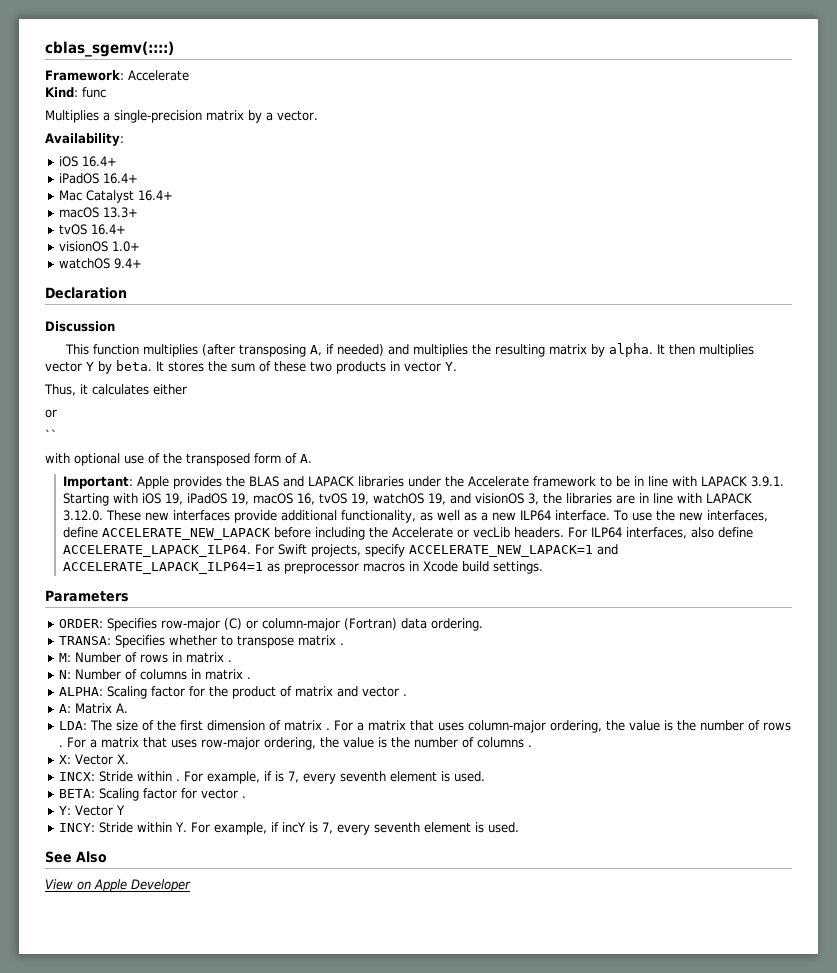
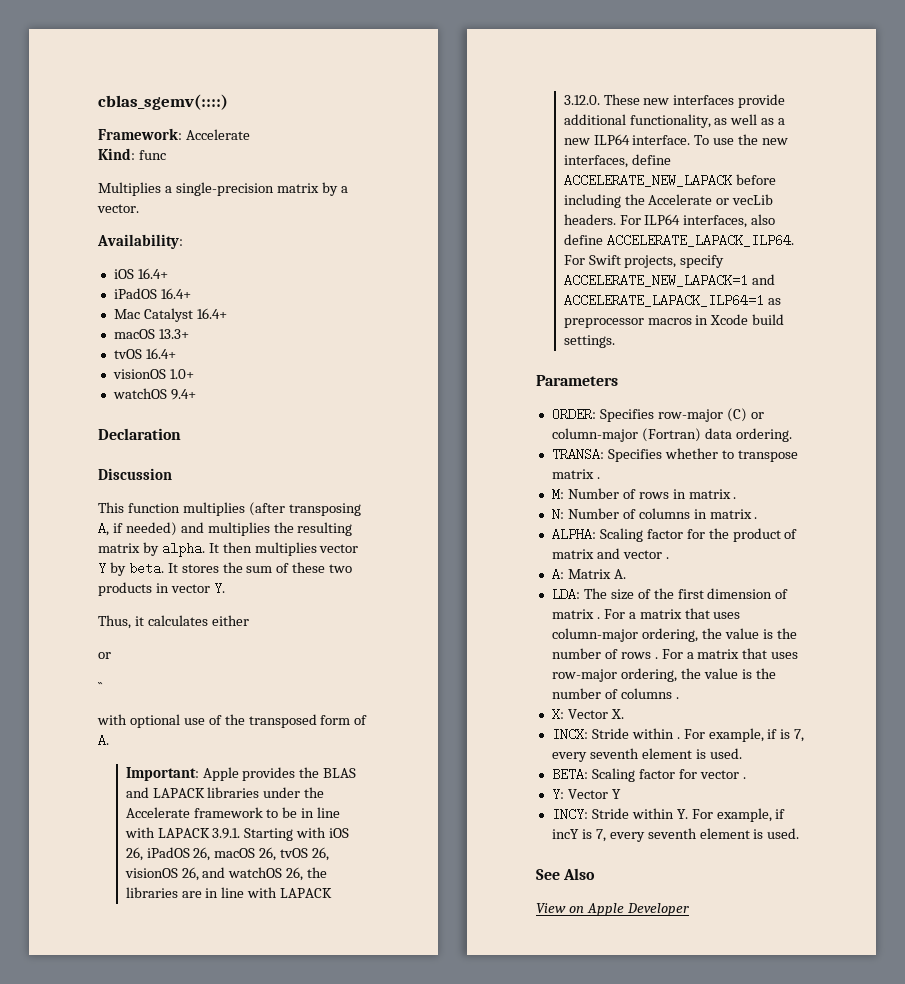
- Important: Apple provides the BLAS and LAPACK libraries under the Accelerate framework to be in line with LAPACK 3.9.1. Starting with iOS 19, iPadOS 19, macOS 16, tvOS 19, watchOS 19, and visionOS 3, the libraries are in line with LAPACK 3.12.0. These new interfaces provide additional functionality, as well as a new ILP64 interface.
+ Important: Apple provides the BLAS and LAPACK libraries under the Accelerate framework to be in line with LAPACK 3.9.1. Starting with iOS 26, iPadOS 26, macOS 26, tvOS 26, visionOS 26, and watchOS 26, the libraries are in line with LAPACK 3.12.0. These new interfaces provide additional functionality, as well as a new ILP64 interface.

